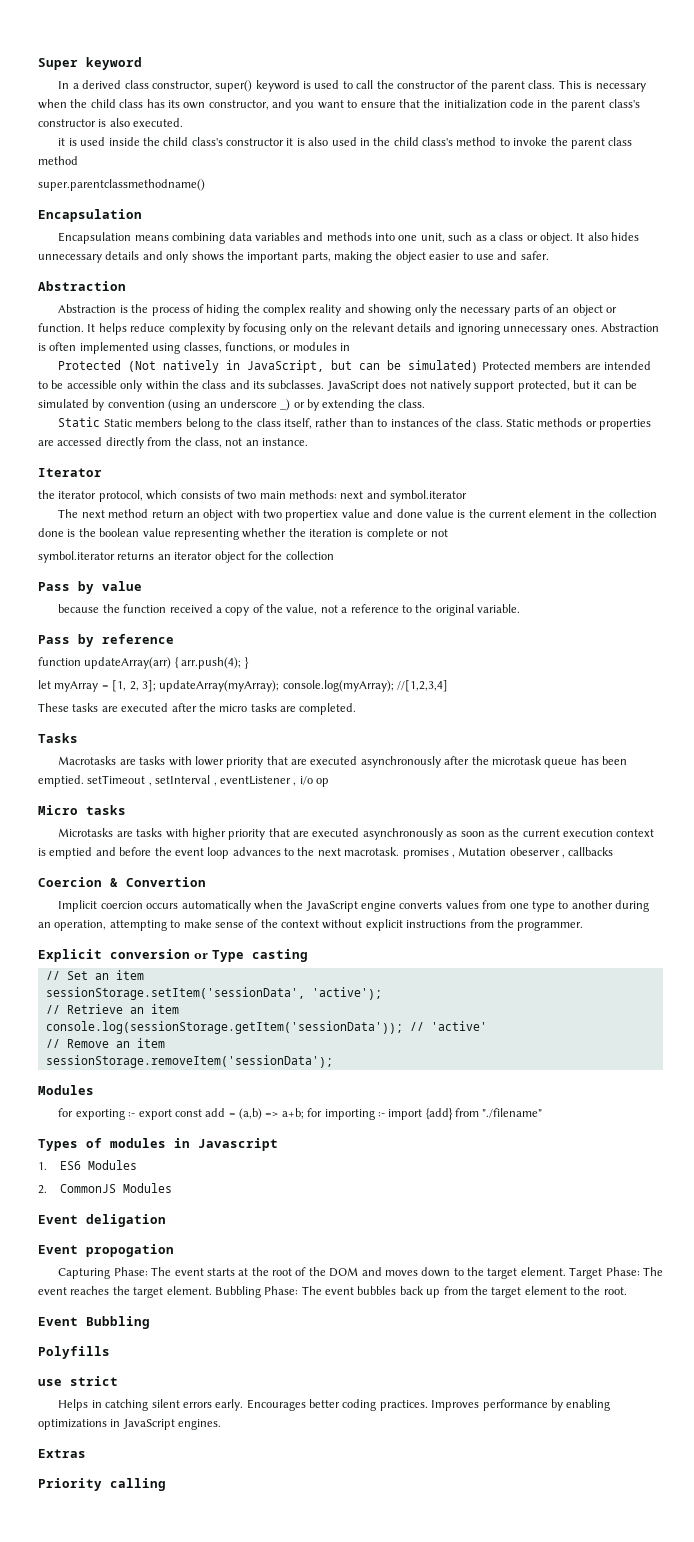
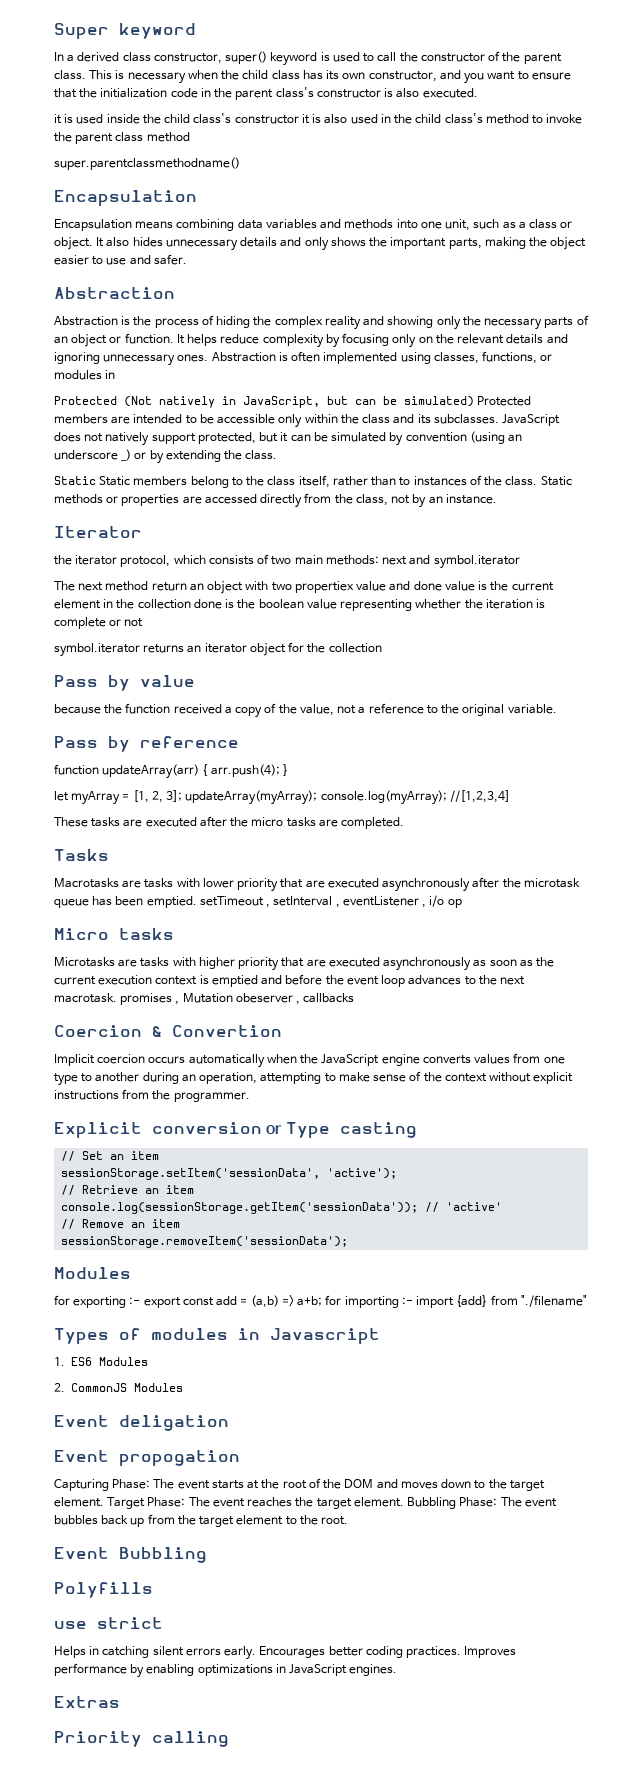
- Static methods or properties are accessed directly from the class, not an instance.
+ Static methods or properties are accessed directly from the class, not by an instance.

